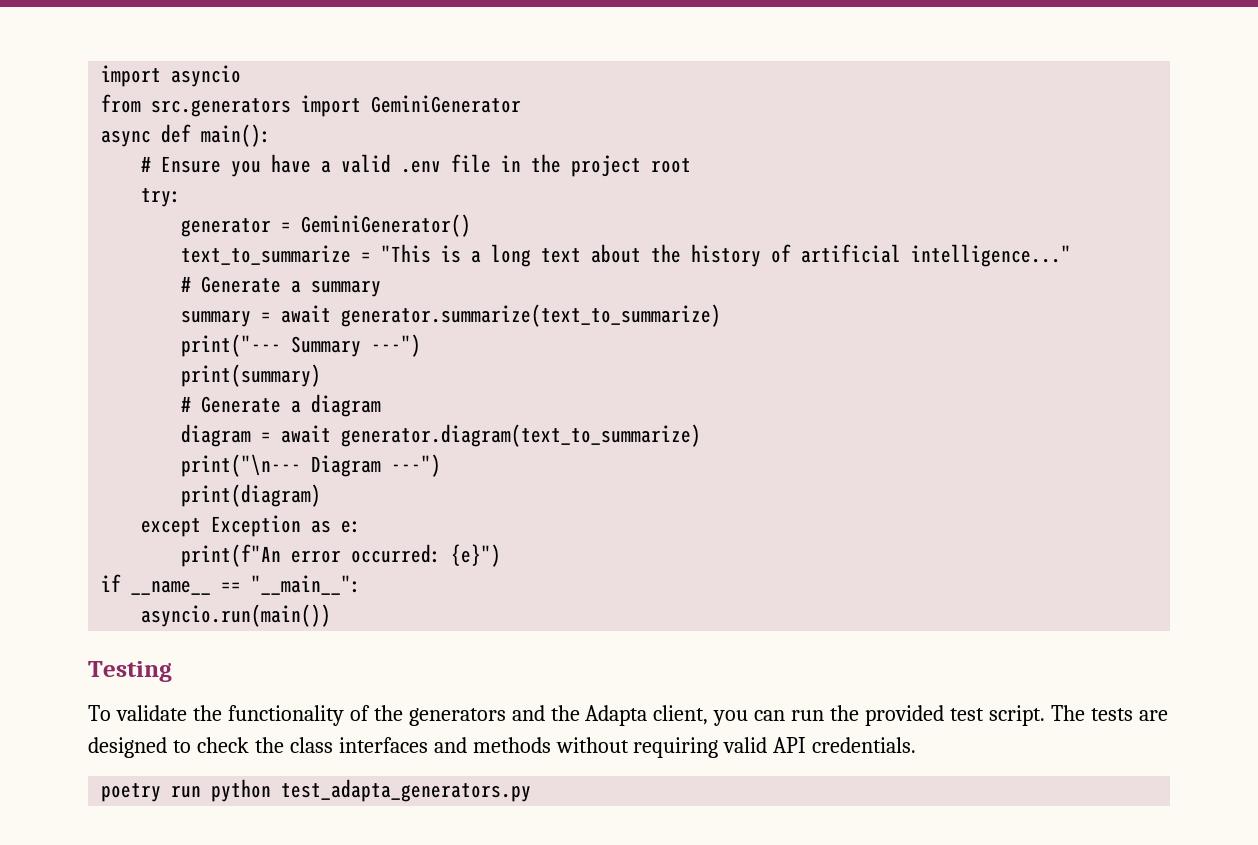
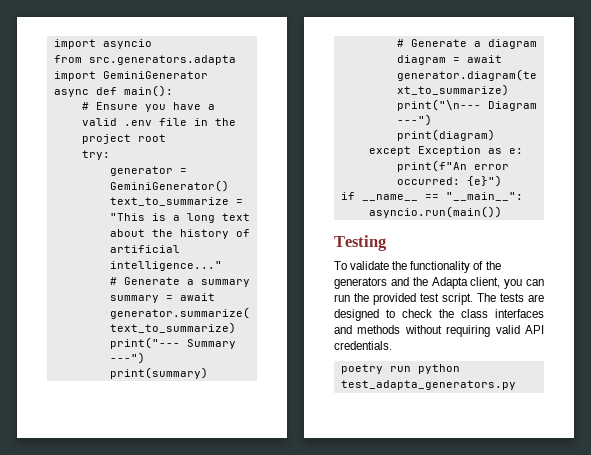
- from src.generators import GeminiGenerator
+ from src.generators.adapta import GeminiGenerator

